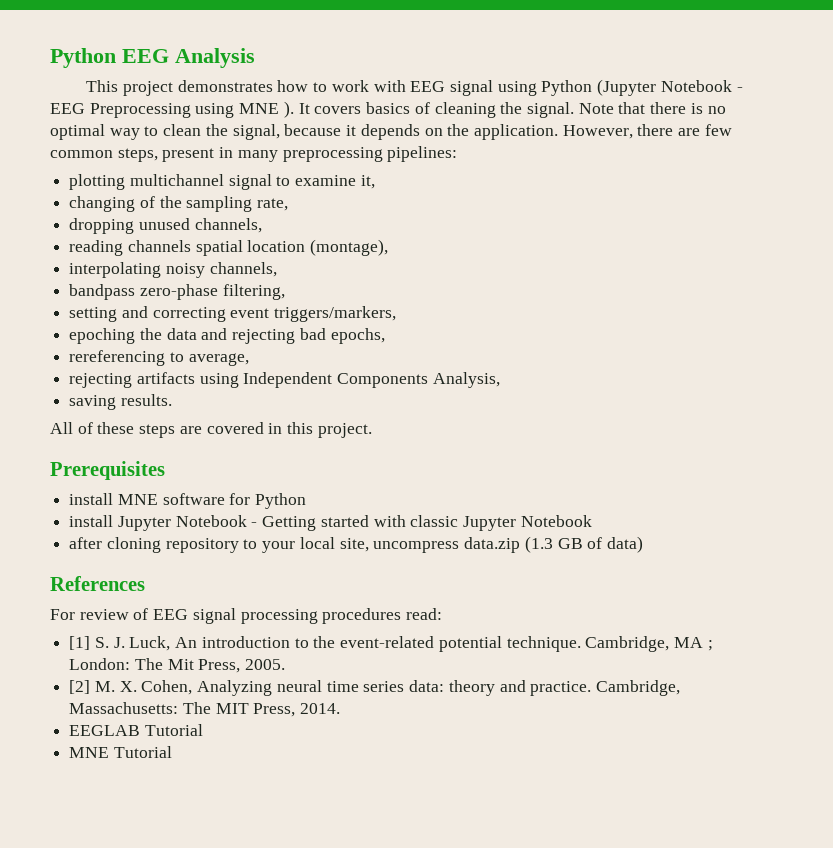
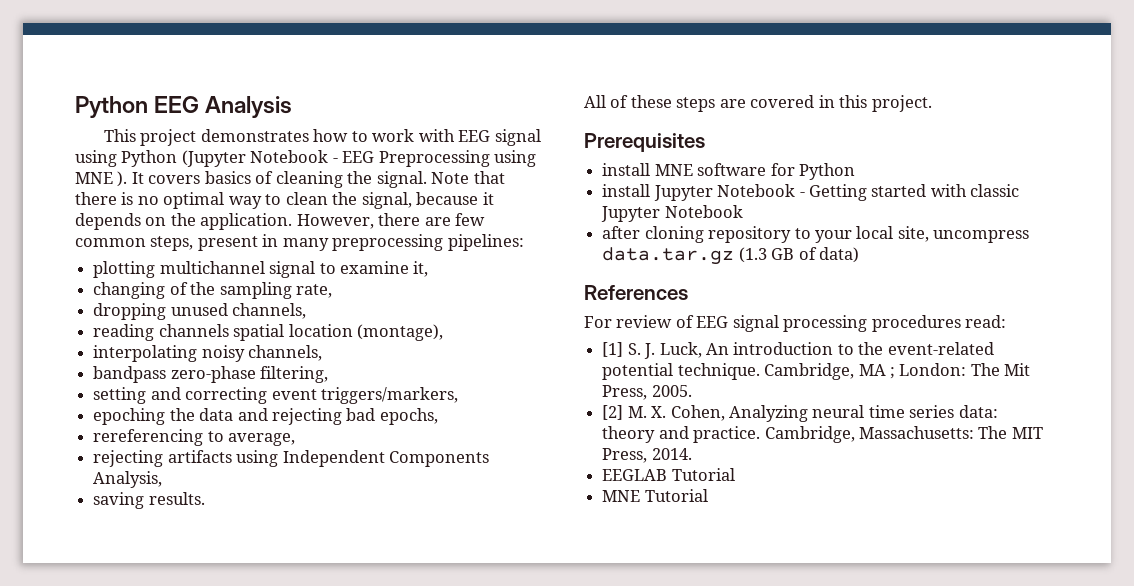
- after cloning repository to your local site, uncompress data.zip (1.3 GB of data)
+ after cloning repository to your local site, uncompress data.tar.gz (1.3 GB of data)

